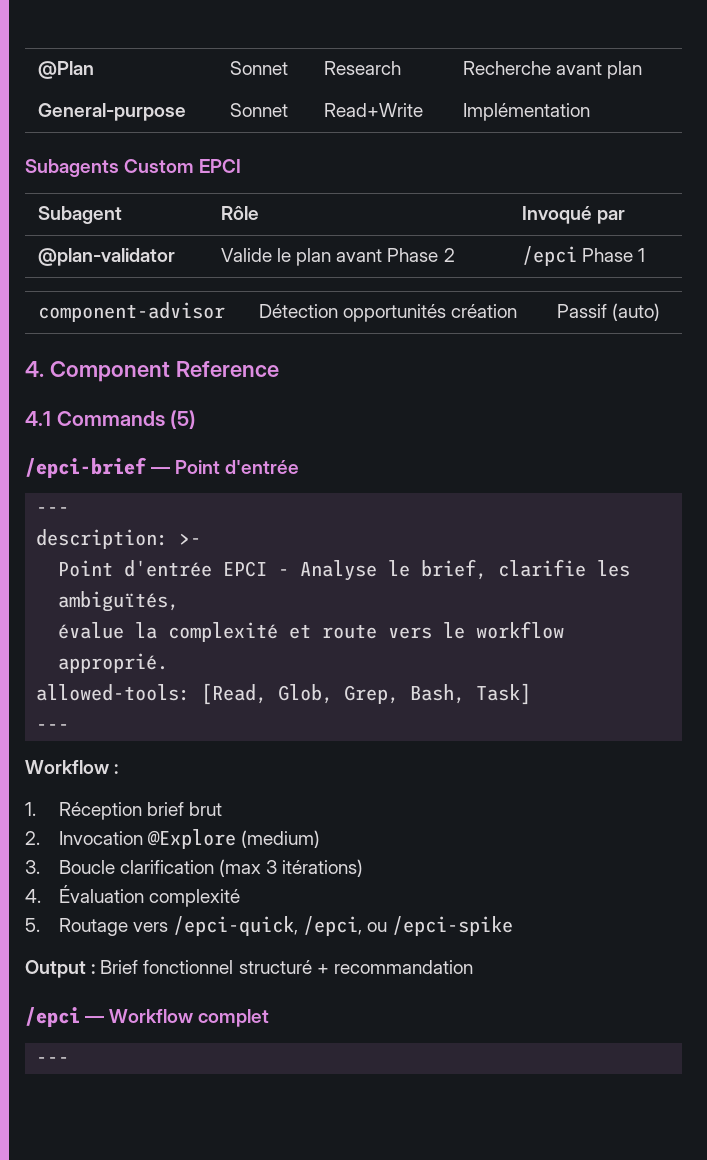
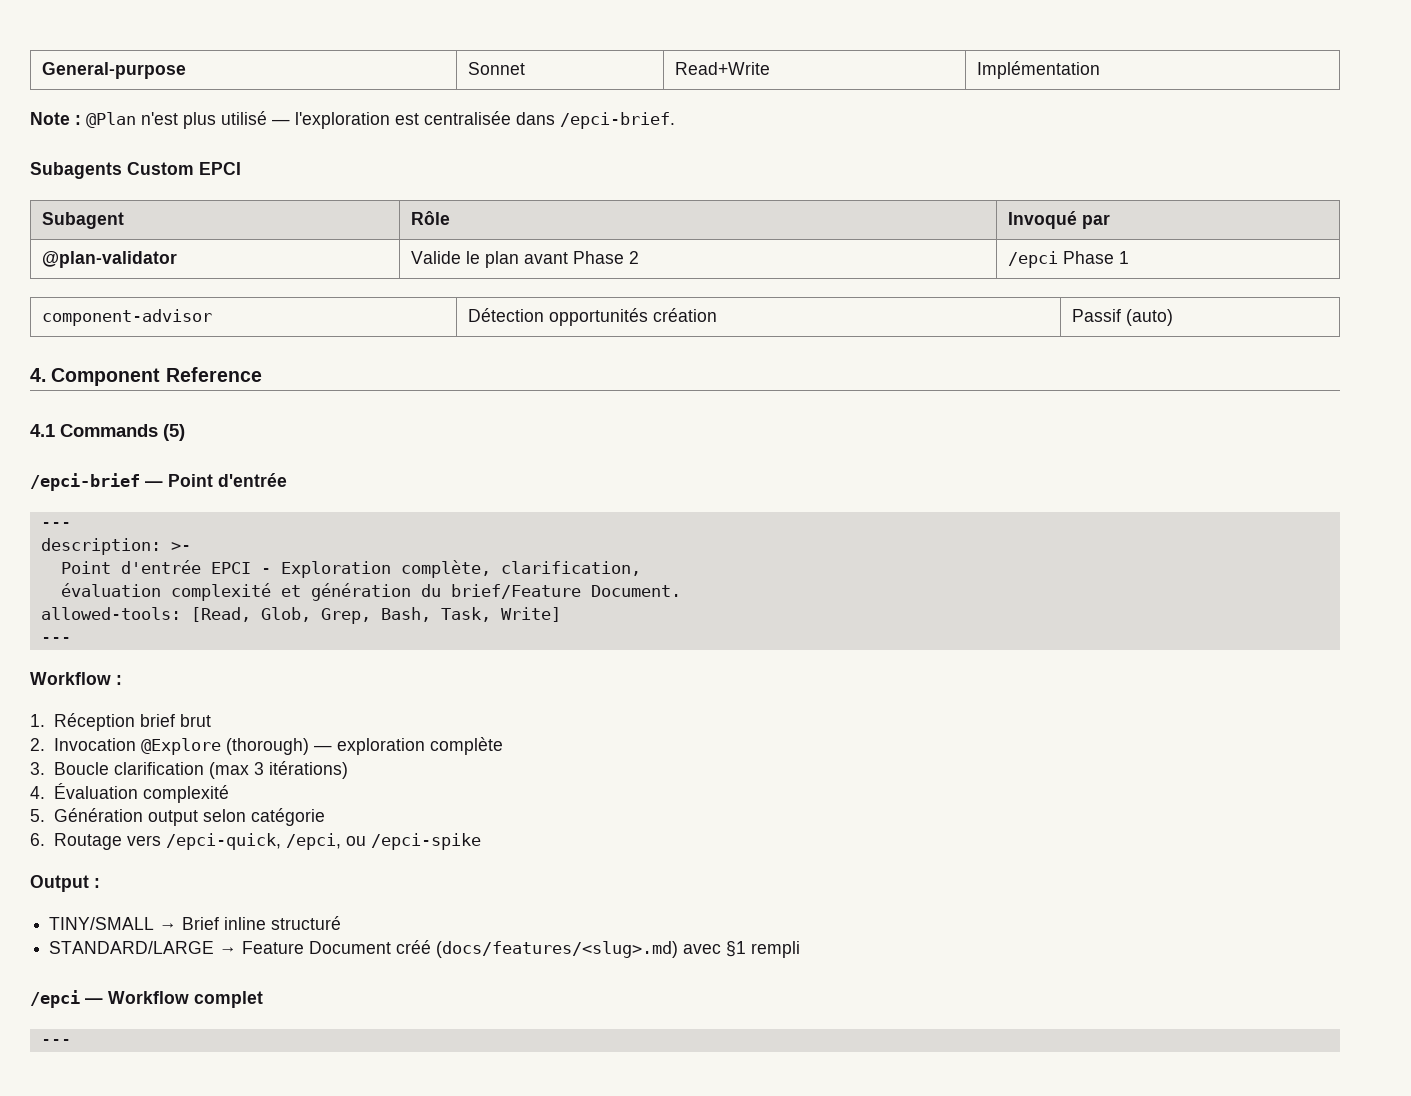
- @Plan | Sonnet | Research | Recherche avant plan
  General-purpose | Sonnet | Read+Write | Implémentation
+ Note : @Plan n'est plus utilisé — l'exploration est centralisée dans /epci-brief.
- Point d'entrée EPCI - Analyse le brief, clarifie les ambiguïtés,
- évalue la complexité et route vers le workflow approprié.
+ Point d'entrée EPCI - Exploration complète, clarification,
+ évaluation complexité et génération du brief/Feature Document.
- allowed-tools: [Read, Glob, Grep, Bash, Task]
+ allowed-tools: [Read, Glob, Grep, Bash, Task, Write]
- 2. Invocation @Explore (medium)
+ 2. Invocation @Explore (thorough) — exploration complète
- 5. Routage vers /epci-quick, /epci, ou /epci-spike
+ 5. Génération output selon catégorie
+ 6. Routage vers /epci-quick, /epci, ou /epci-spike
- Output : Brief fonctionnel structuré + recommandation
+ Output :
+ TINY/SMALL → Brief inline structuré
+ STANDARD/LARGE → Feature Document créé (docs/features/<slug>.md) avec §1 rempli

